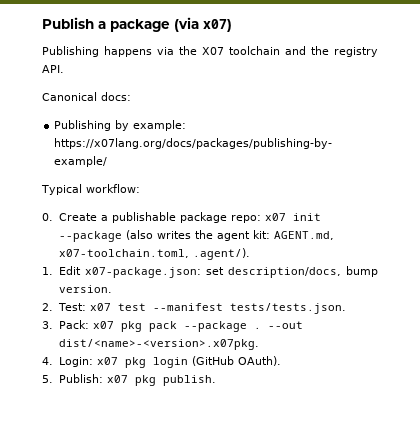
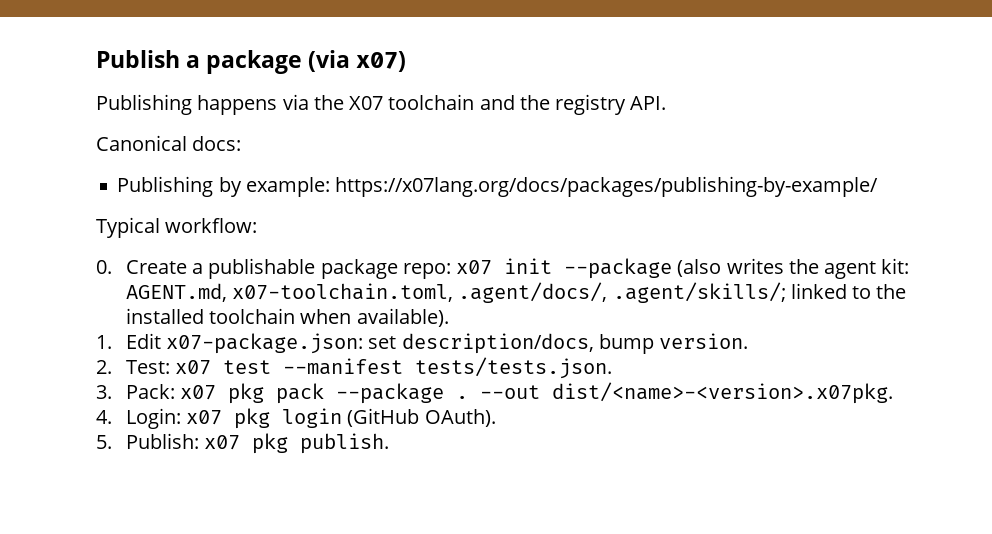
- 0. Create a publishable package repo: x07 init --package (also writes the agent kit: AGENT.md, x07-toolchain.toml, .agent/).
+ 0. Create a publishable package repo: x07 init --package (also writes the agent kit: AGENT.md, x07-toolchain.toml, .agent/docs/, .agent/skills/; linked to the installed toolchain when available).

